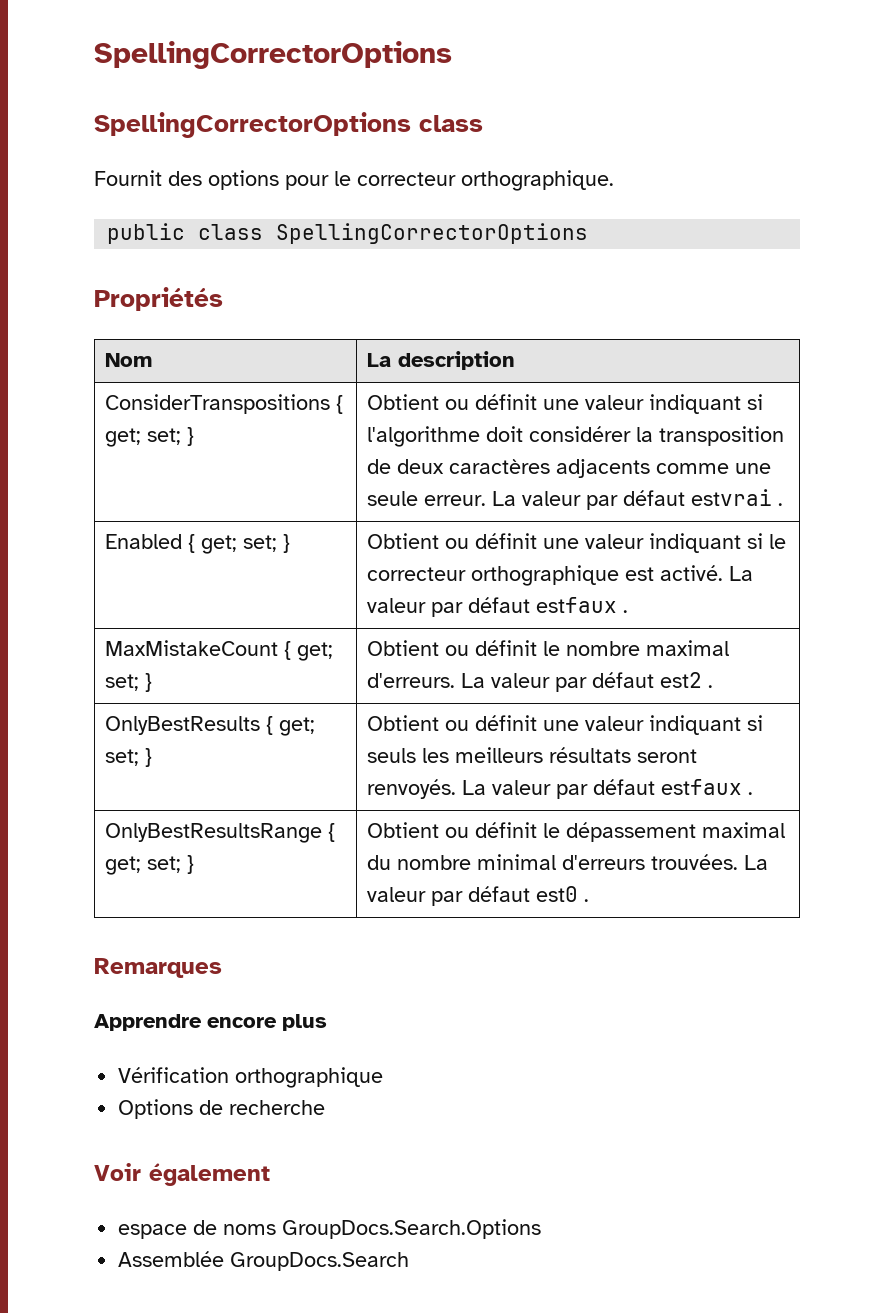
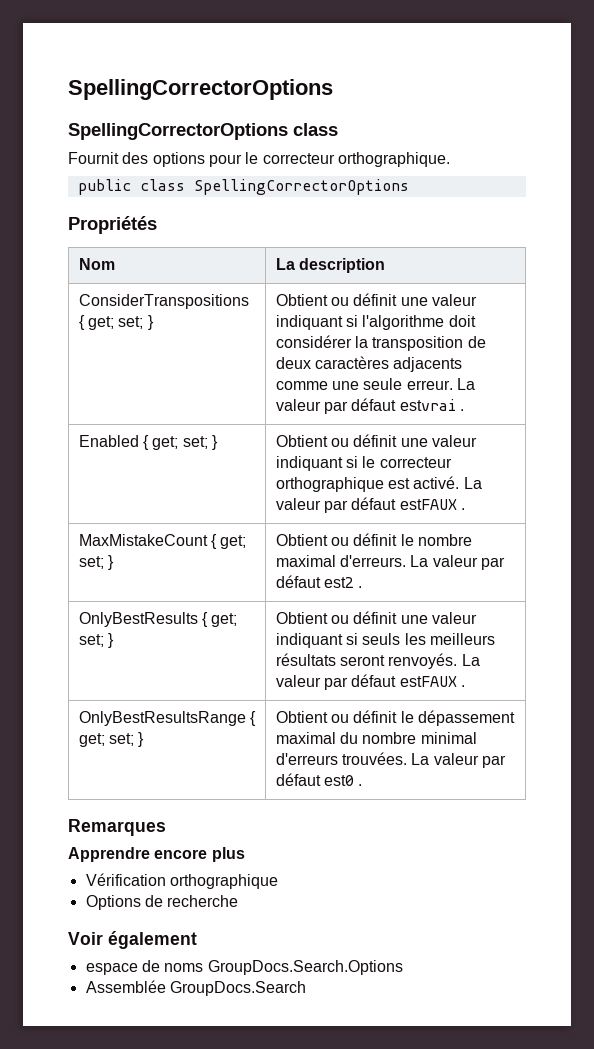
- Enabled { get; set; } | Obtient ou définit une valeur indiquant si le correcteur orthographique est activé. La valeur par défaut estfaux .
+ Enabled { get; set; } | Obtient ou définit une valeur indiquant si le correcteur orthographique est activé. La valeur par défaut estFAUX .
- OnlyBestResults { get; set; } | Obtient ou définit une valeur indiquant si seuls les meilleurs résultats seront renvoyés. La valeur par défaut estfaux .
+ OnlyBestResults { get; set; } | Obtient ou définit une valeur indiquant si seuls les meilleurs résultats seront renvoyés. La valeur par défaut estFAUX .

